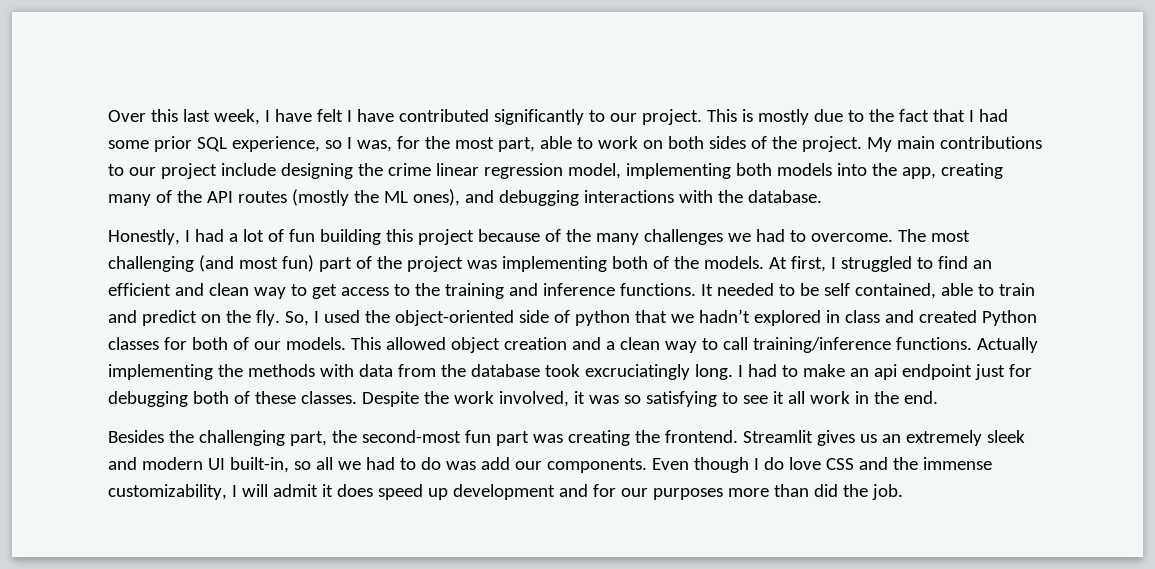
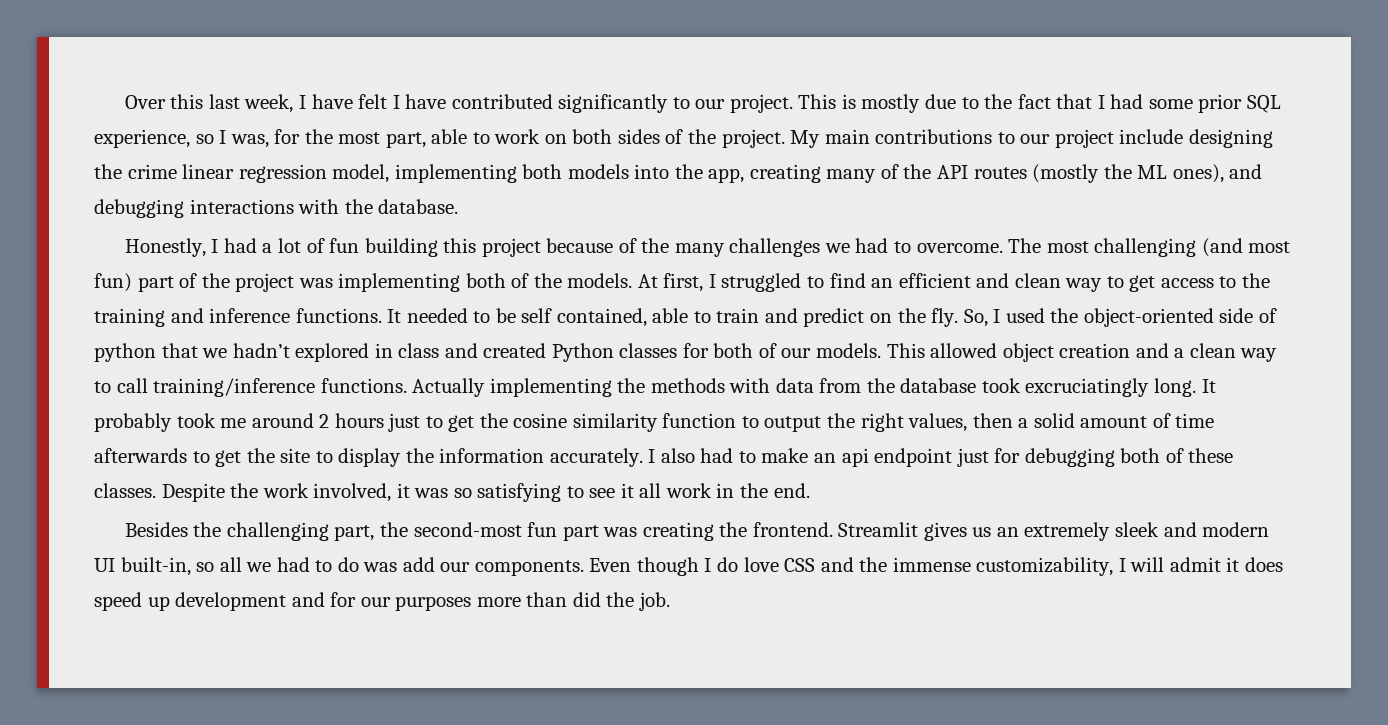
- I had to make an api endpoint just for debugging both of these classes.
+ It probably took me around 2 hours just to get the cosine similarity function to output the right values, then a solid amount of time afterwards to get the site to display the information accurately. I also had to make an api endpoint just for debugging both of these classes.

